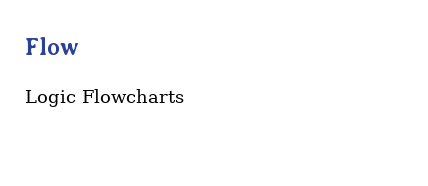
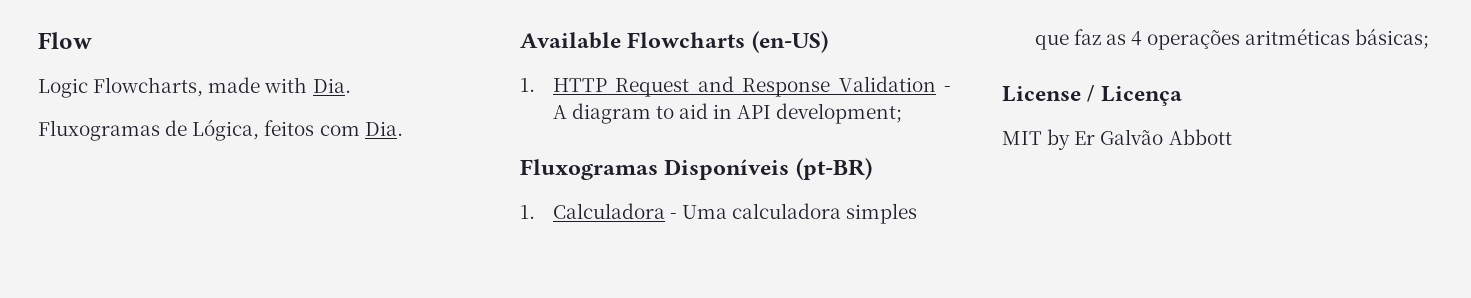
- Logic Flowcharts
+ Logic Flowcharts, made with Dia.
+ Fluxogramas de Lógica, feitos com Dia.
+ Available Flowcharts (en-US)
+ 1. HTTP Request and Response Validation - A diagram to aid in API development;
+ Fluxogramas Disponíveis (pt-BR)
+ 1. Calculadora - Uma calculadora simples que faz as 4 operações aritméticas básicas;
+ License / Licença
+ MIT by Er Galvão Abbott

